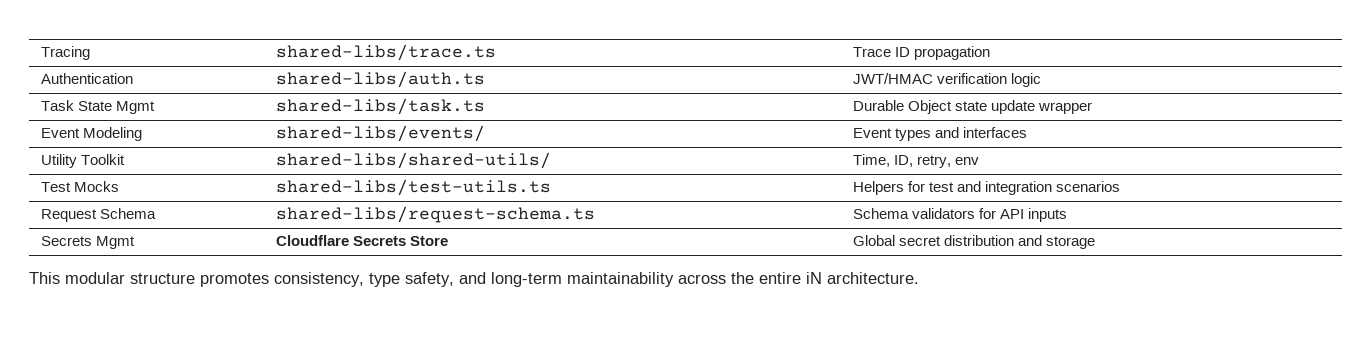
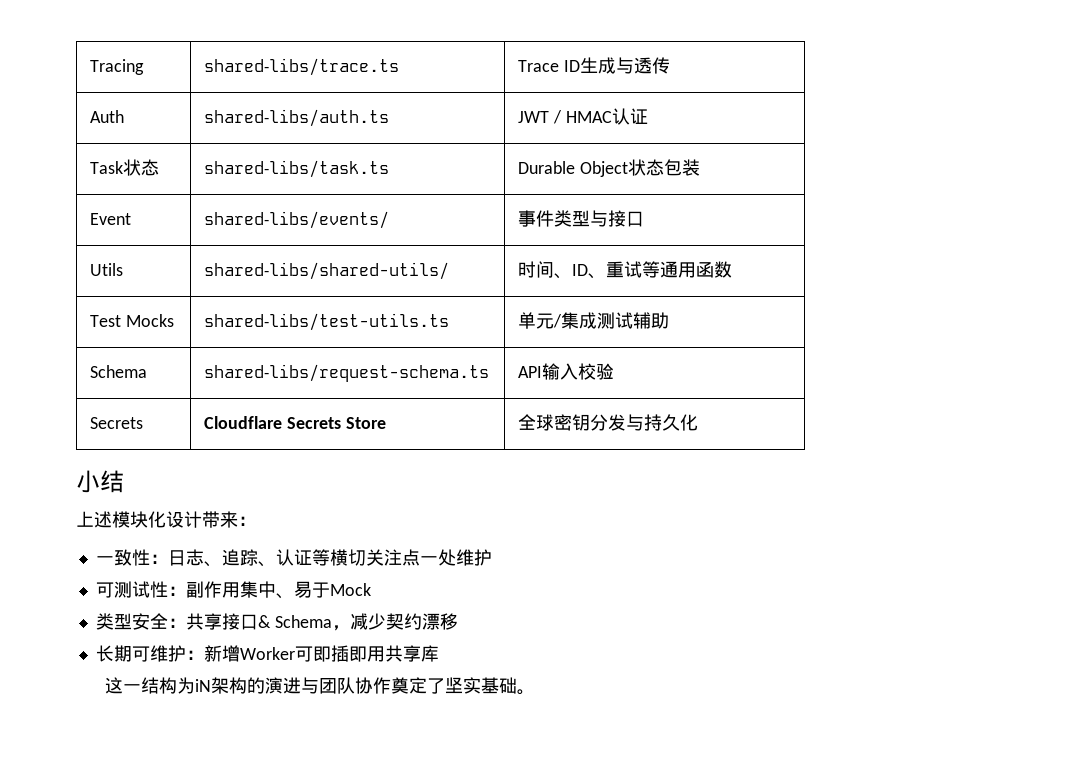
- Tracing | shared‑libs/trace.ts | Trace ID propagation
- Authentication | shared-libs/auth.ts | JWT/HMAC verification logic
+ Tracing | shared‑libs/trace.ts | Trace ID生成与透传
+ Auth | shared‑libs/auth.ts | JWT / HMAC认证
- Task State Mgmt | shared‑libs/task.ts | Durable Object state update wrapper
- Event Modeling | shared‑libs/events/ | Event types and interfaces
- Utility Toolkit | shared-libs/shared-utils/ | Time, ID, retry, env
- Test Mocks | shared-libs/test-utils.ts | Helpers for test and integration scenarios
- Request Schema | shared-libs/request-schema.ts | Schema validators for API inputs
- Secrets Mgmt | Cloudflare Secrets Store | Global secret distribution and storage
- This modular structure promotes consistency, type safety, and long-term maintainability across the entire iN architecture.
+ Task状态 | shared‑libs/task.ts | Durable Object状态包装
+ Event | shared‑libs/events/ | 事件类型与接口
+ Utils | shared‑libs/shared-utils/ | 时间、ID、重试等通用函数
+ Test Mocks | shared‑libs/test-utils.ts | 单元/集成测试辅助
+ Schema | shared‑libs/request-schema.ts | API输入校验
+ Secrets | Cloudflare Secrets Store | 全球密钥分发与持久化
+ 小结
+ 上述模块化设计带来：
+ 一致性：日志、追踪、认证等横切关注点一处维护
+ 可测试性：副作用集中、易于Mock
+ 类型安全：共享接口& Schema，减少契约漂移
+ 长期可维护：新增Worker可即插即用共享库
+ 这一结构为iN架构的演进与团队协作奠定了坚实基础。

